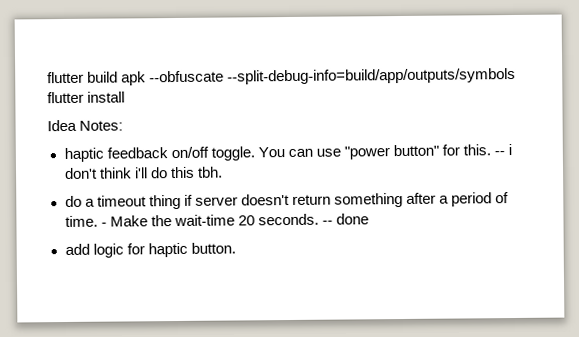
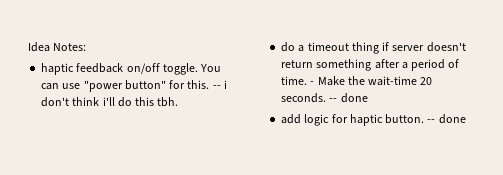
- flutter build apk --obfuscate --split-debug-info=build/app/outputs/symbols flutter install
- add logic for haptic button.
+ add logic for haptic button. -- done

